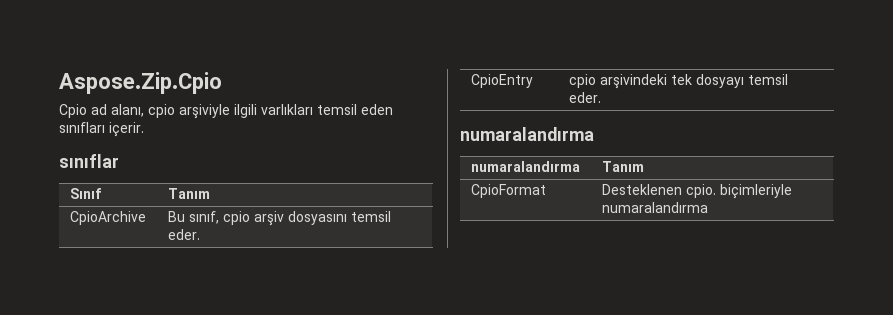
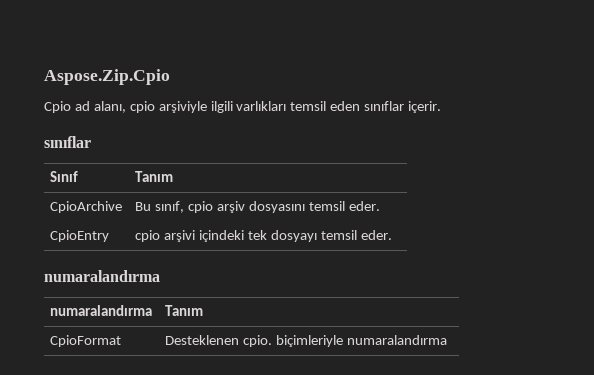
- Cpio ad alanı, cpio arşiviyle ilgili varlıkları temsil eden sınıfları içerir.
+ Cpio ad alanı, cpio arşiviyle ilgili varlıkları temsil eden sınıflar içerir.
- CpioEntry | cpio arşivindeki tek dosyayı temsil eder.
+ CpioEntry | cpio arşivi içindeki tek dosyayı temsil eder.

